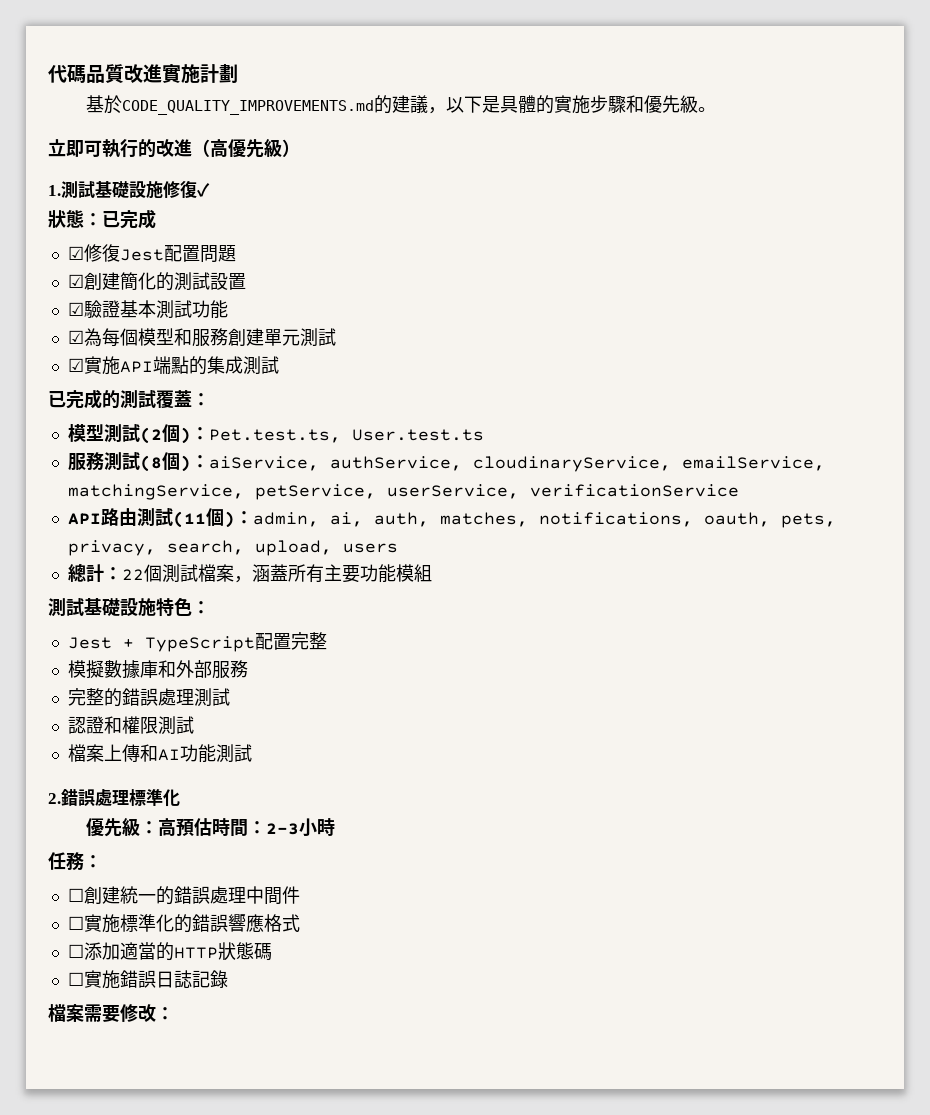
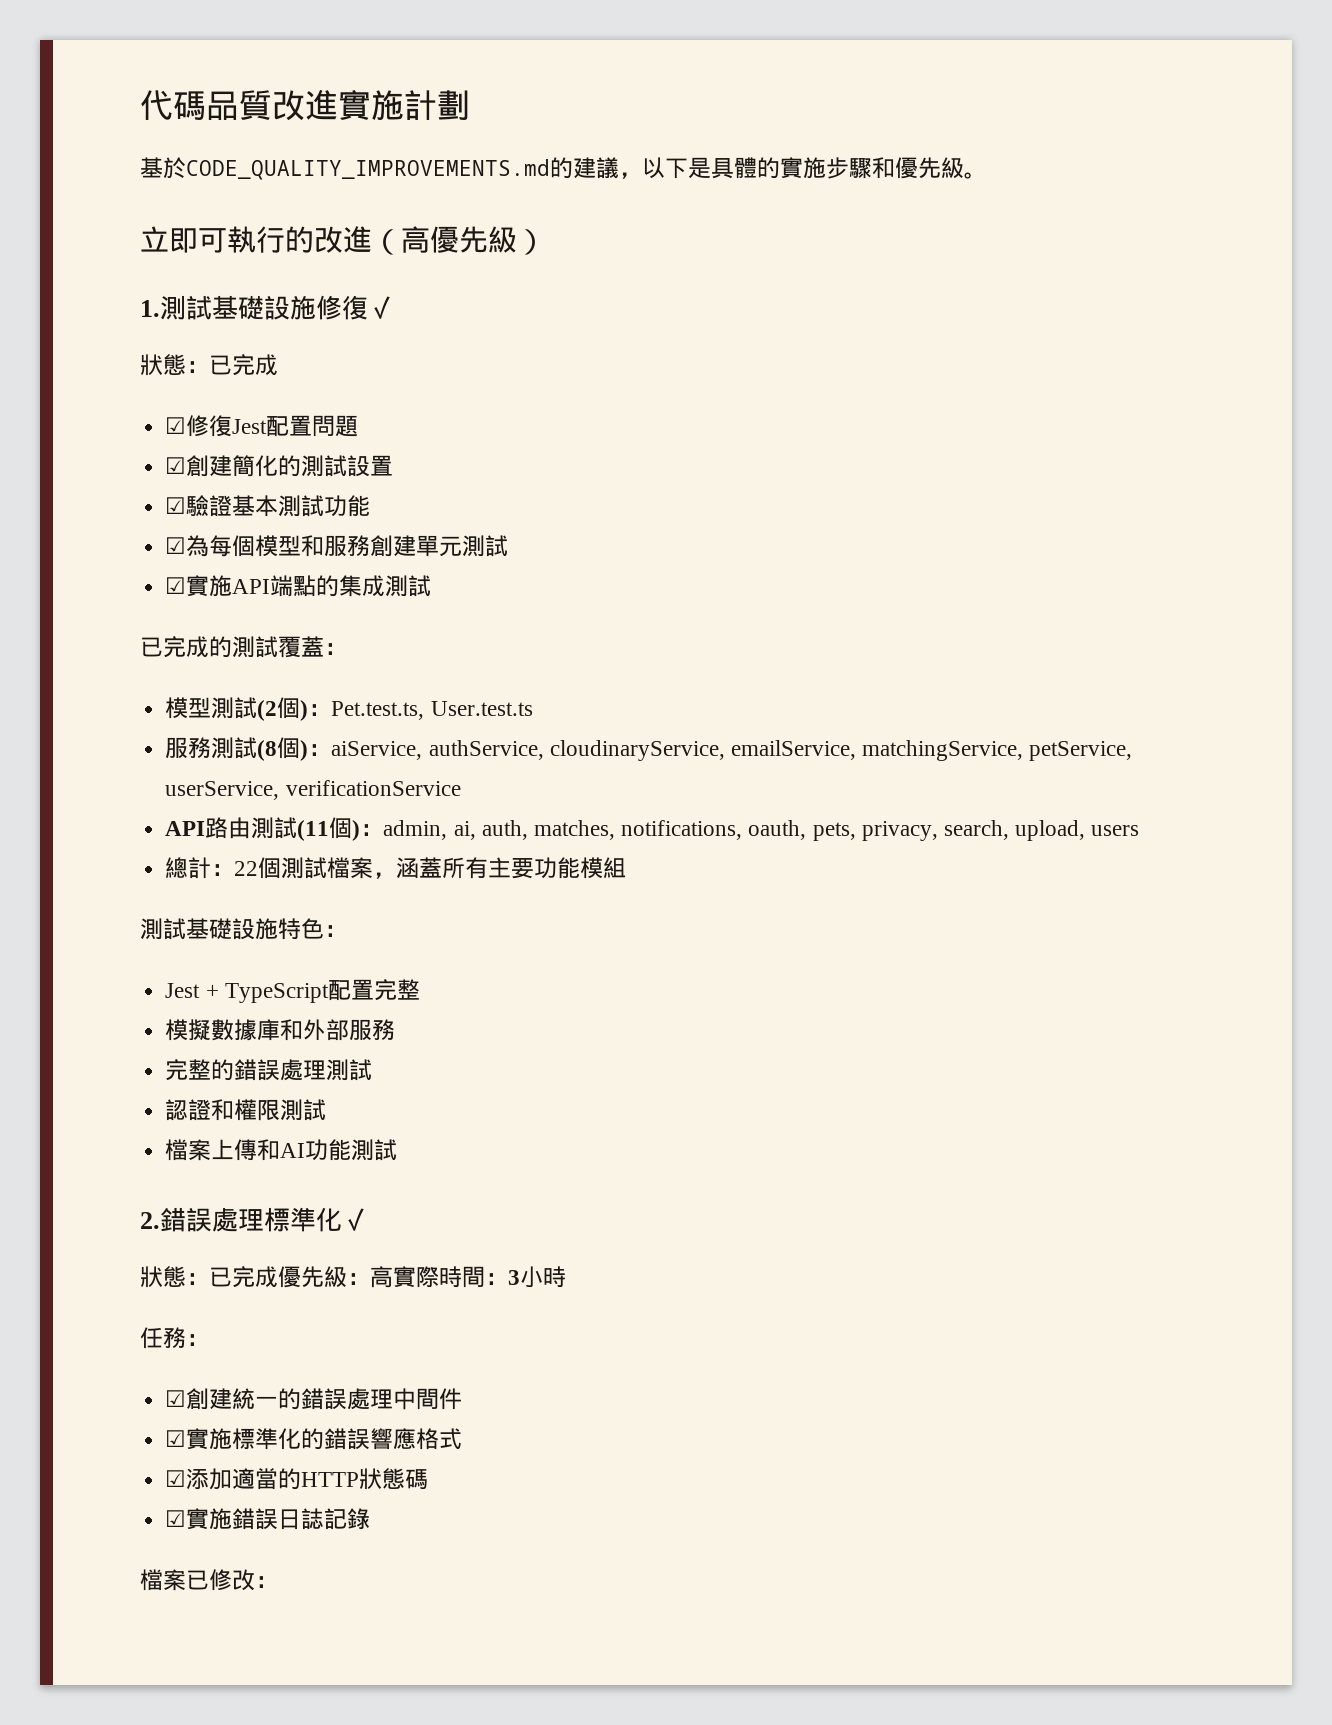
- 2.錯誤處理標準化
- 優先級：高預估時間：2-3小時
+ 2.錯誤處理標準化✓
+ 狀態：已完成優先級：高實際時間：3小時
- ☐創建統一的錯誤處理中間件
+ ☑創建統一的錯誤處理中間件
- ☐實施標準化的錯誤響應格式
+ ☑實施標準化的錯誤響應格式
- ☐添加適當的HTTP狀態碼
+ ☑添加適當的HTTP狀態碼
- ☐實施錯誤日誌記錄
+ ☑實施錯誤日誌記錄
- 檔案需要修改：
+ 檔案已修改：

